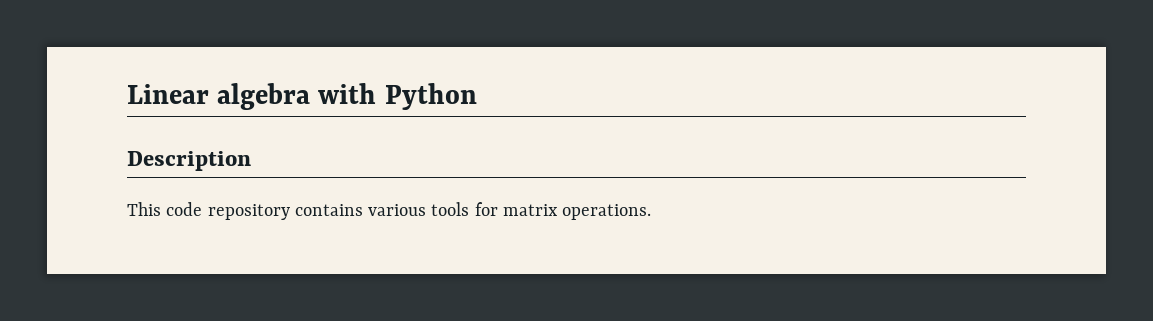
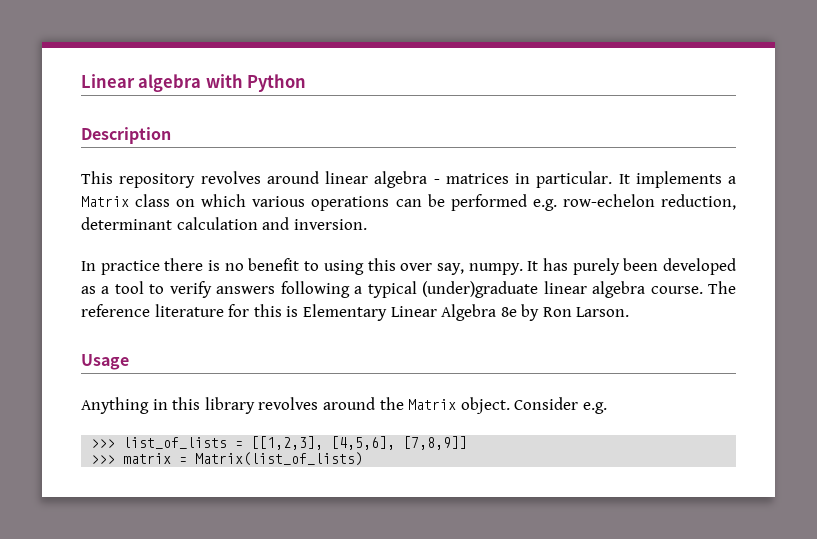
- This code repository contains various tools for matrix operations.
+ This repository revolves around linear algebra - matrices in particular. It implements a Matrix class on which various operations can be performed e.g. row-echelon reduction, determinant calculation and inversion.
+ In practice there is no benefit to using this over say, numpy. It has purely been developed as a tool to verify answers following a typical (under)graduate linear algebra course. The reference literature for this is Elementary Linear Algebra 8e by Ron Larson.
+ Usage
+ Anything in this library revolves around the Matrix object. Consider e.g.
+ >>> list_of_lists = [[1,2,3], [4,5,6], [7,8,9]]
+ >>> matrix = Matrix(list_of_lists)

